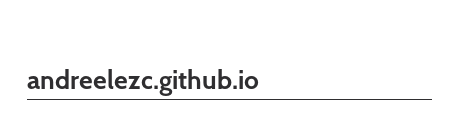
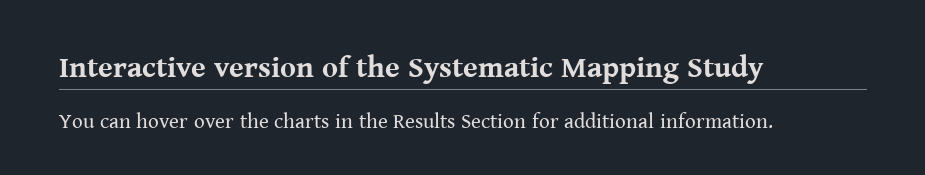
- andreelezc.github.io
+ Interactive version of the Systematic Mapping Study
+ You can hover over the charts in the Results Section for additional information.

